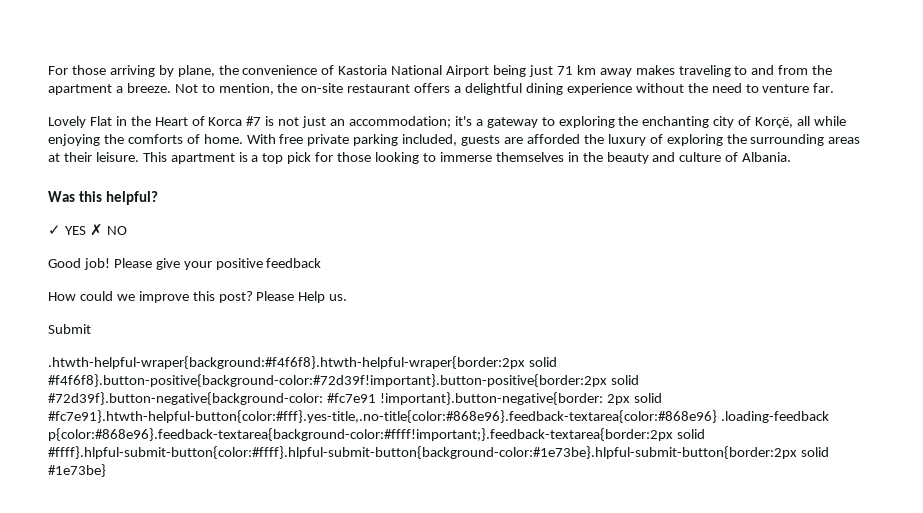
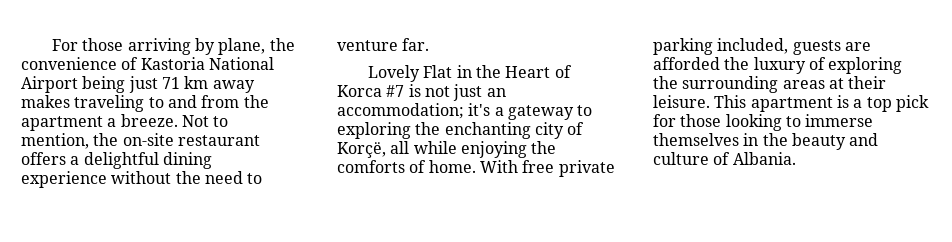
- Was this helpful?
- ✓ YES ✗ NO
- Good job! Please give your positive feedback
- How could we improve this post? Please Help us.
- Submit
- .htwth-helpful-wraper{background:#f4f6f8}.htwth-helpful-wraper{border:2px solid #f4f6f8}.button-positive{background-color:#72d39f!important}.button-positive{border:2px solid #72d39f}.button-negative{background-color: #fc7e91 !important}.button-negative{border: 2px solid #fc7e91}.htwth-helpful-button{color:#fff}.yes-title,.no-title{color:#868e96}.feedback-textarea{color:#868e96} .loading-feedback p{color:#868e96}.feedback-textarea{background-color:#ffff!important;}.feedback-textarea{border:2px solid #ffff}.hlpful-submit-button{color:#ffff}.hlpful-submit-button{background-color:#1e73be}.hlpful-submit-button{border:2px solid #1e73be}

